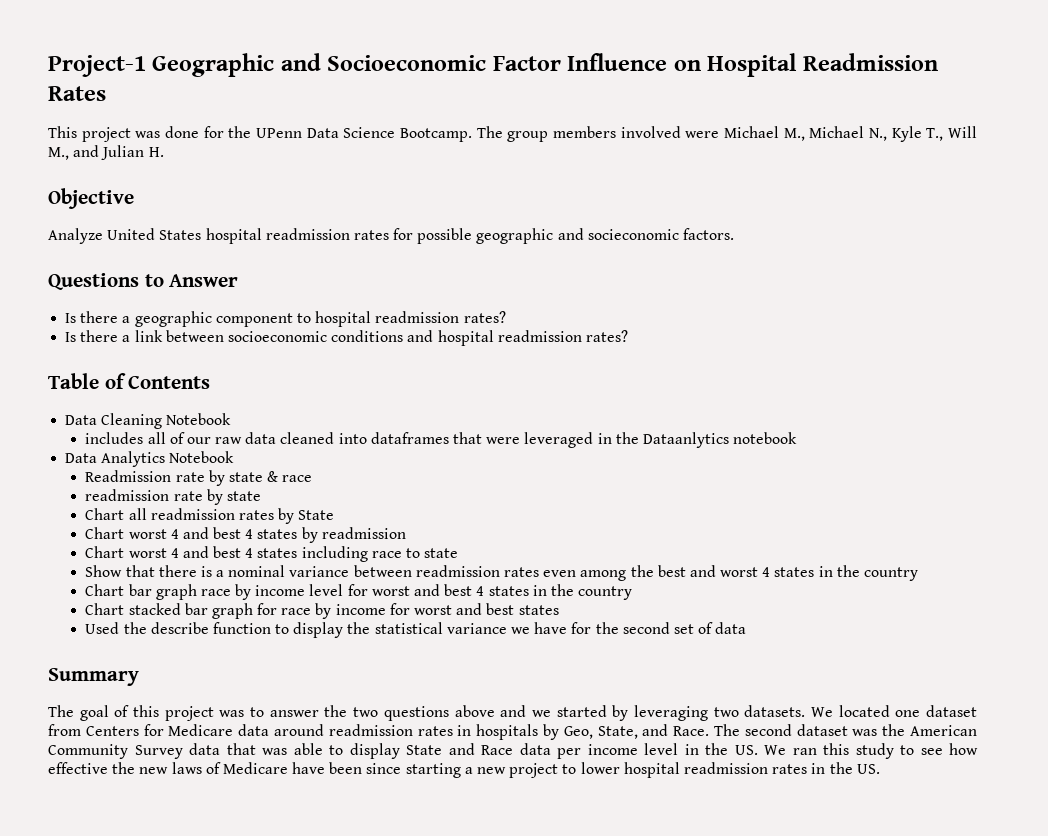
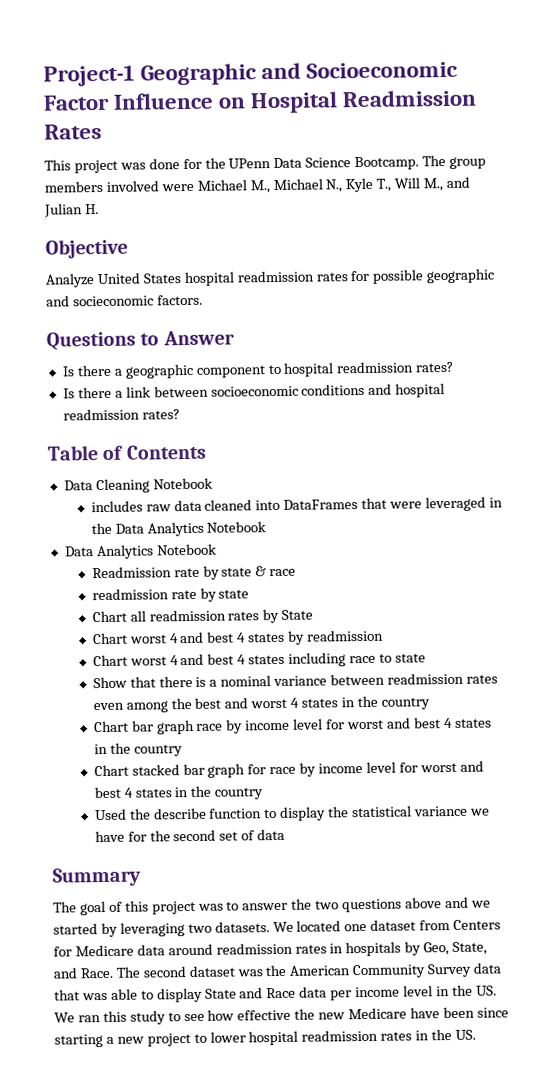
- includes all of our raw data cleaned into dataframes that were leveraged in the Dataanlytics notebook
+ includes raw data cleaned into DataFrames that were leveraged in the Data Analytics Notebook
- Chart stacked bar graph for race by income for worst and best states
+ Chart stacked bar graph for race by income level for worst and best 4 states in the country
- The second dataset was the American Community Survey data that was able to display State and Race data per income level in the US. We ran this study to see how effective the new laws of Medicare have been since starting a new project to lower hospital readmission rates in the US.
+ The second dataset was the American Community Survey data that was able to display State and Race data per income level in the US. We ran this study to see how effective the new Medicare have been since starting a new project to lower hospital readmission rates in the US.

